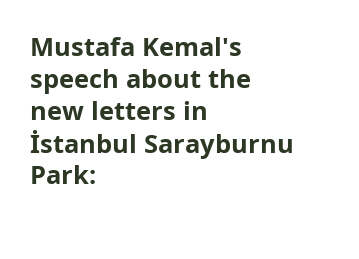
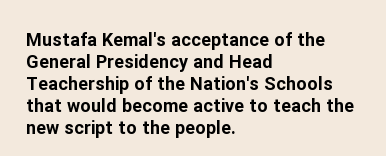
- Mustafa Kemal's speech about the new letters in İstanbul Sarayburnu Park:
+ Mustafa Kemal's acceptance of the General Presidency and Head Teachership of the Nation's Schools that would become active to teach the new script to the people.

